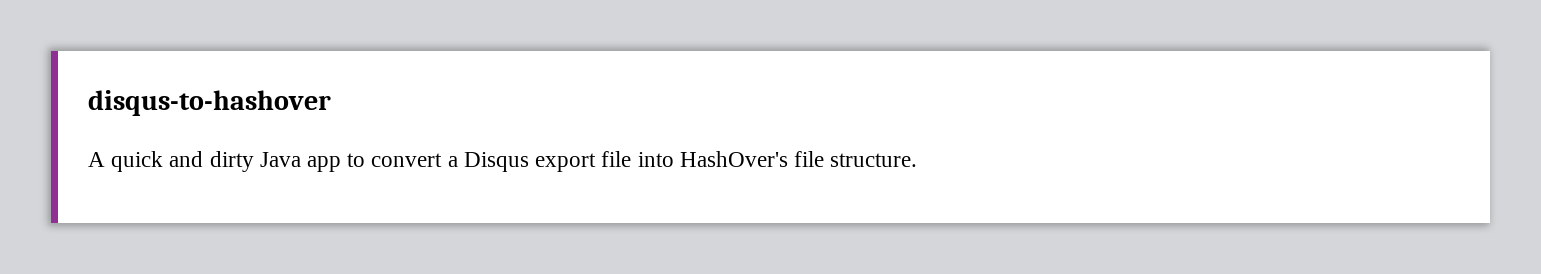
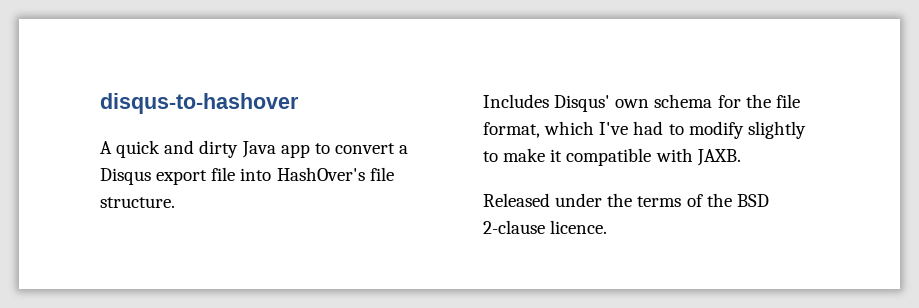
+ Includes Disqus' own schema for the file format, which I've had to modify slightly to make it compatible with JAXB.
+ Released under the terms of the BSD 2-clause licence.

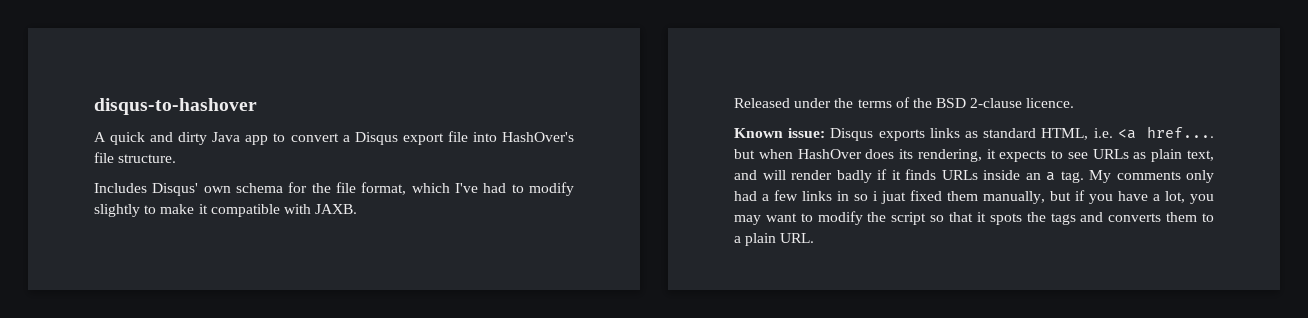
+ Known issue: Disqus exports links as standard HTML, i.e. <a href.... but when HashOver does its rendering, it expects to see URLs as plain text, and will render badly if it finds URLs inside an a tag. My comments only had a few links in so i juat fixed them manually, but if you have a lot, you may want to modify the script so that it spots the tags and converts them to a plain URL.

